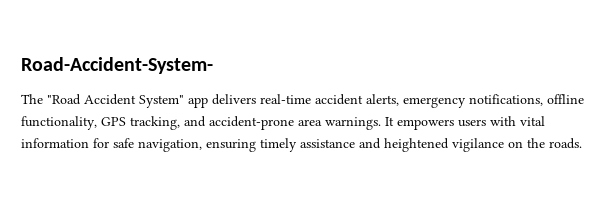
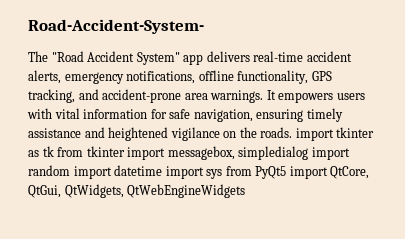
- It empowers users with vital information for safe navigation, ensuring timely assistance and heightened vigilance on the roads.
+ It empowers users with vital information for safe navigation, ensuring timely assistance and heightened vigilance on the roads. import tkinter as tk from tkinter import messagebox, simpledialog import random import datetime import sys from PyQt5 import QtCore, QtGui, QtWidgets, QtWebEngineWidgets

